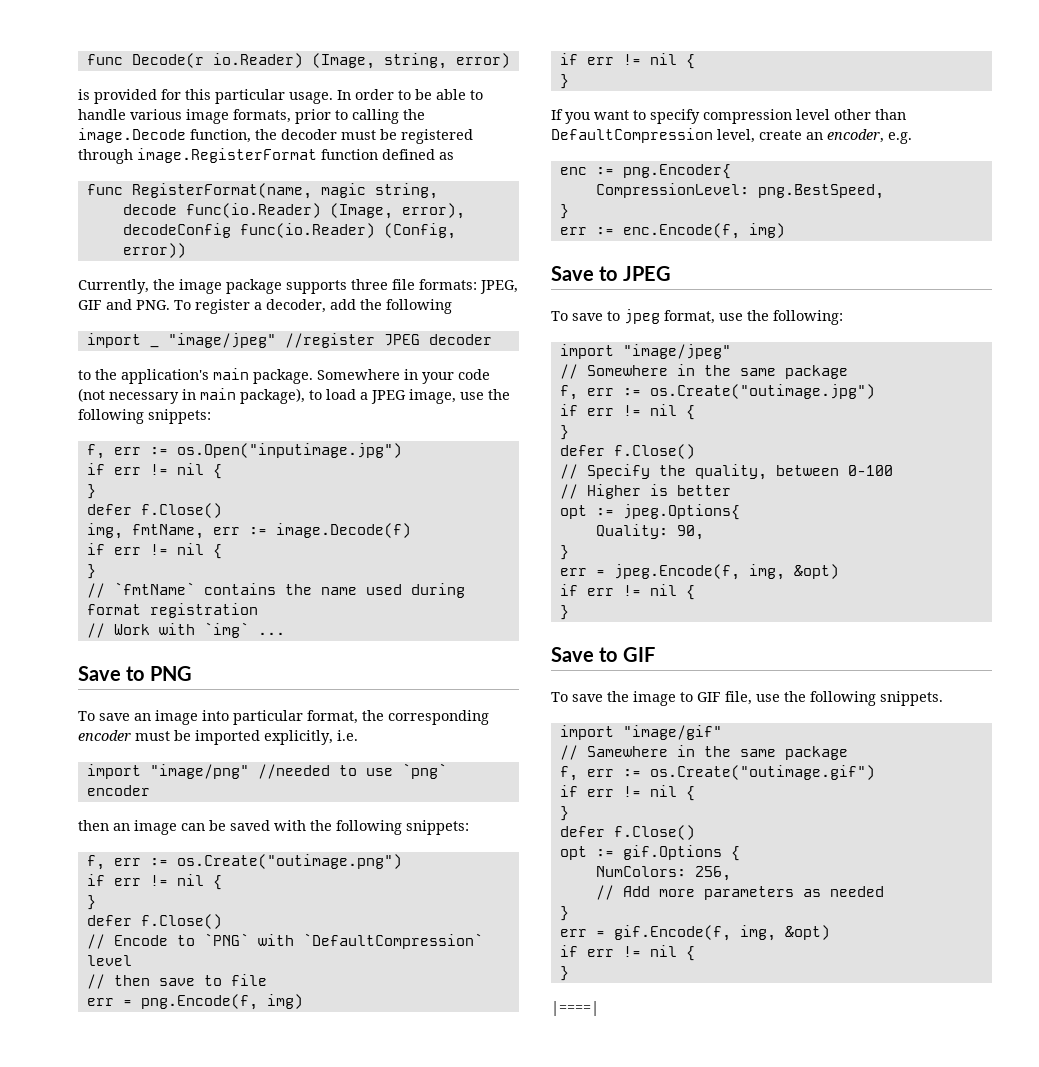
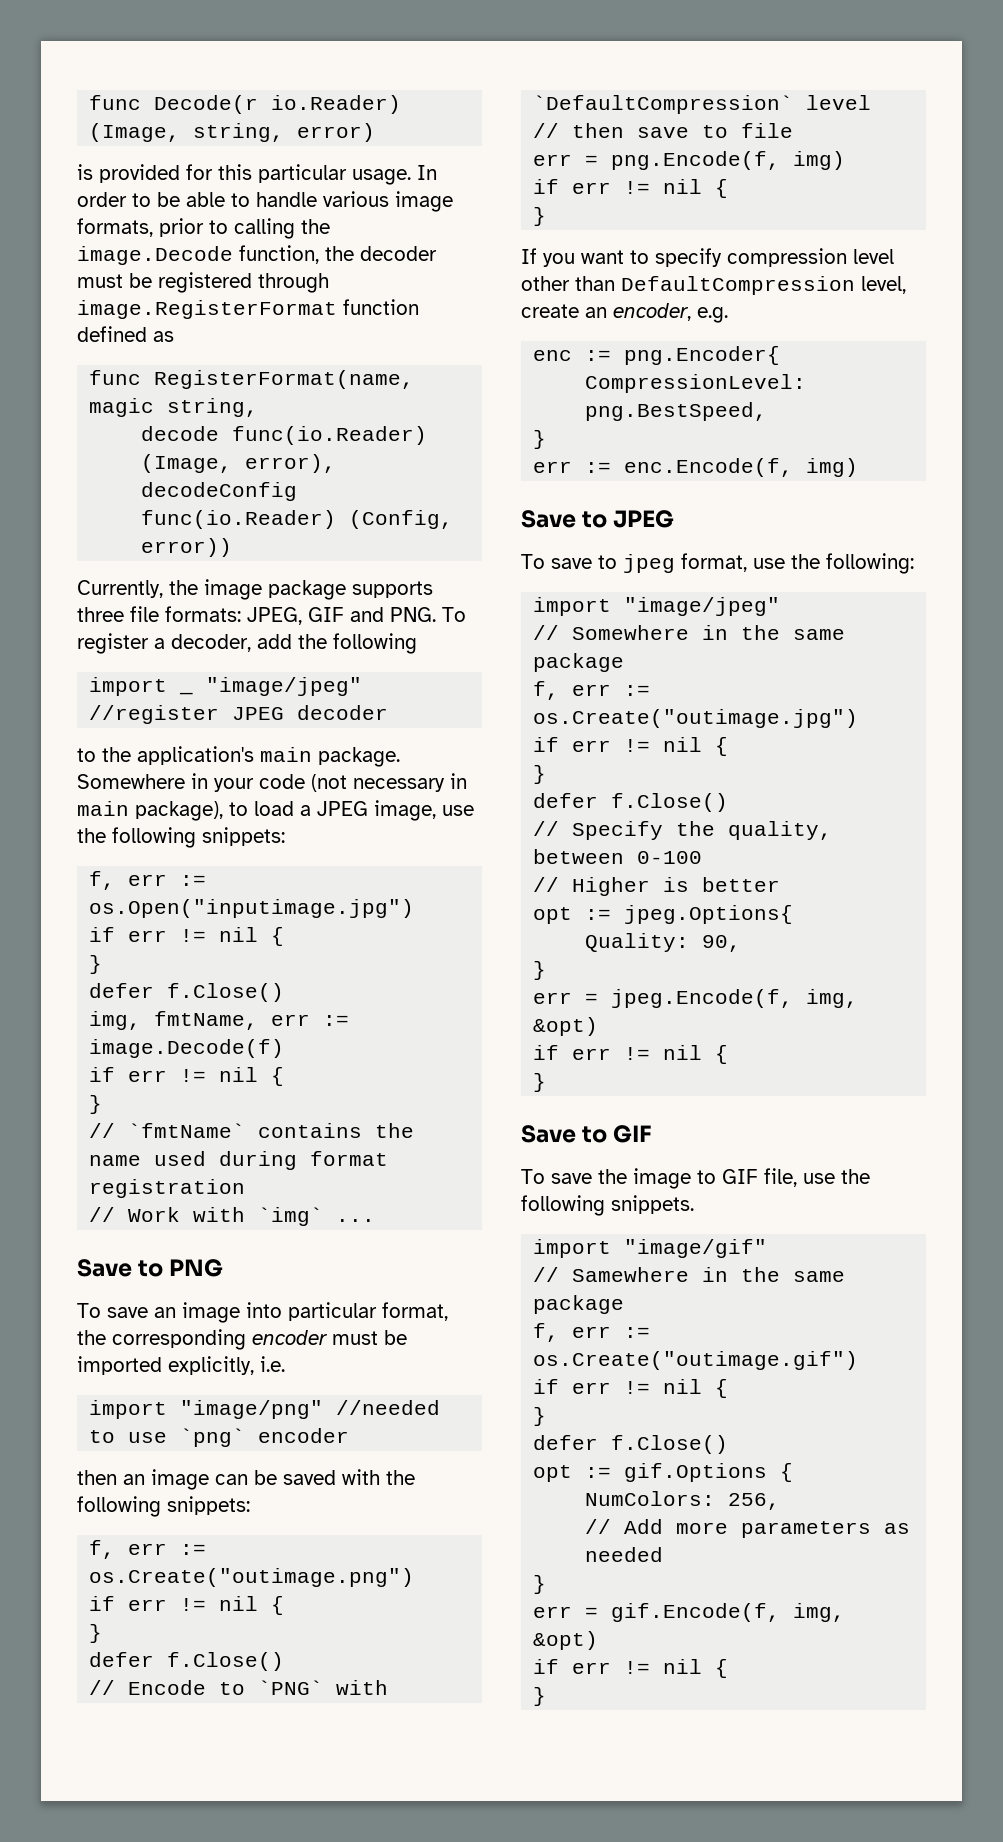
- |====|

